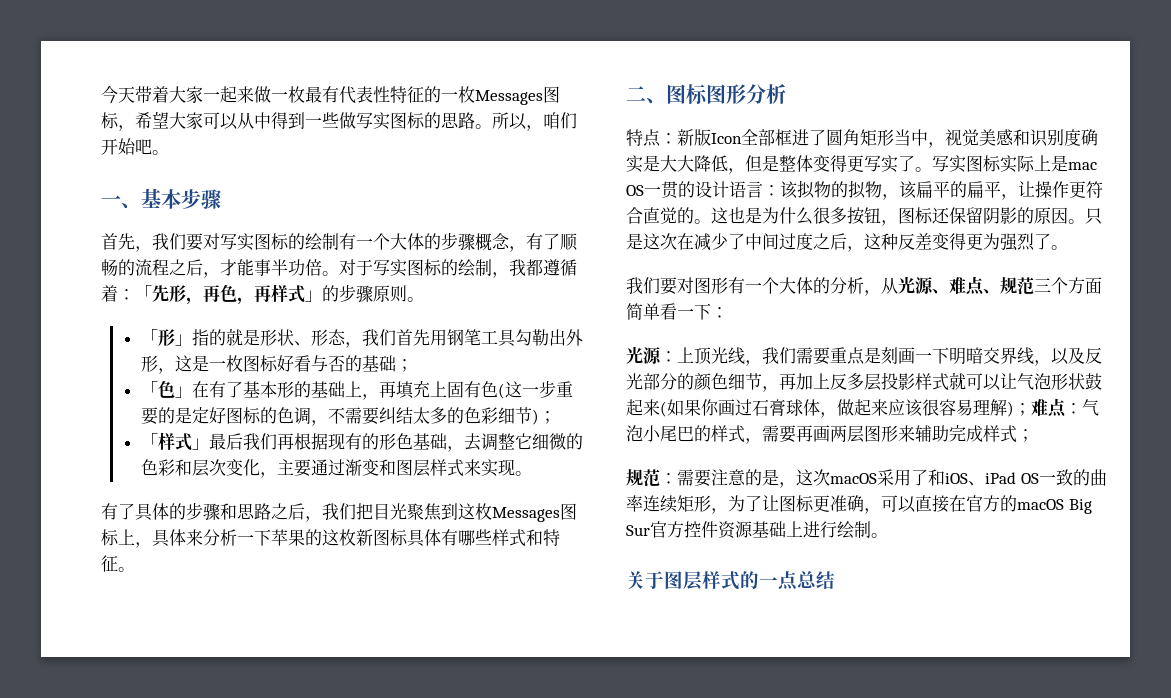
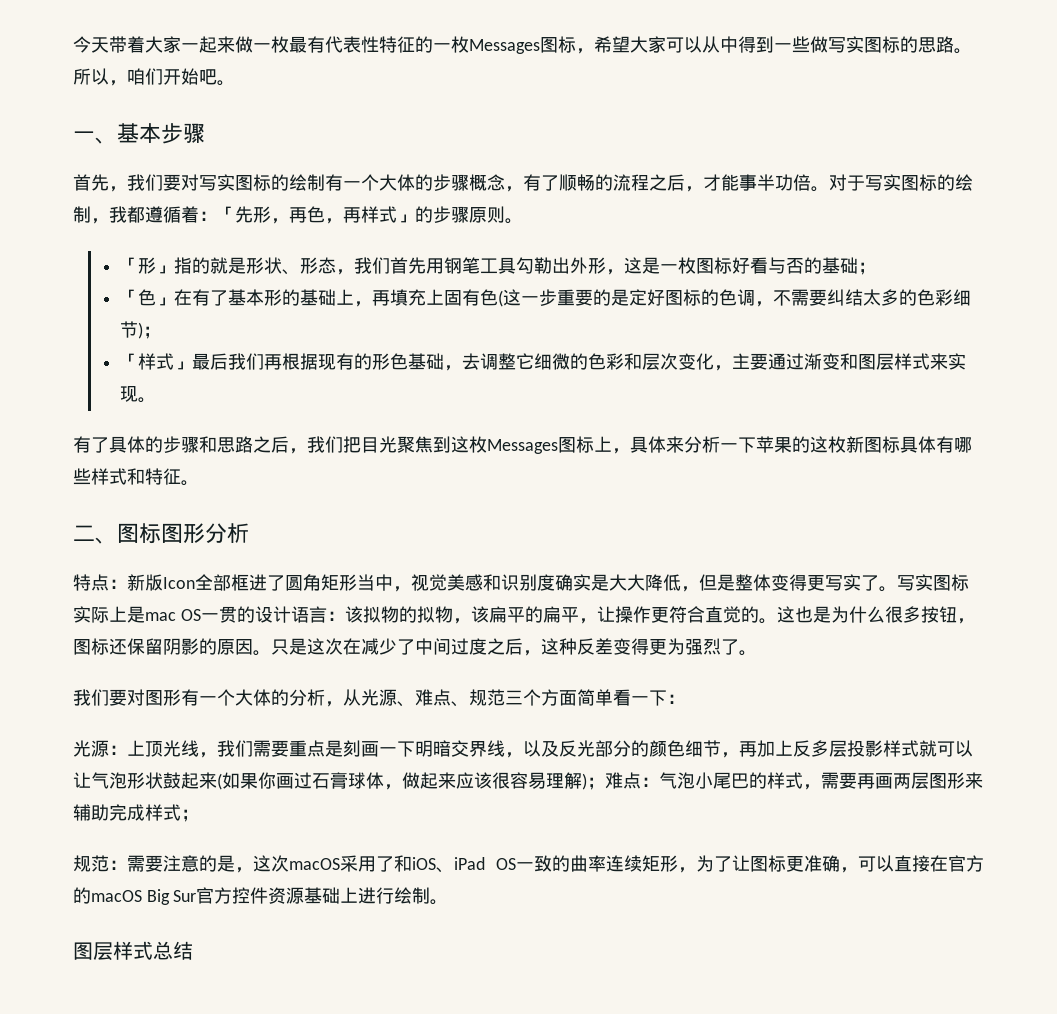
- 关于图层样式的一点总结
+ 图层样式总结

